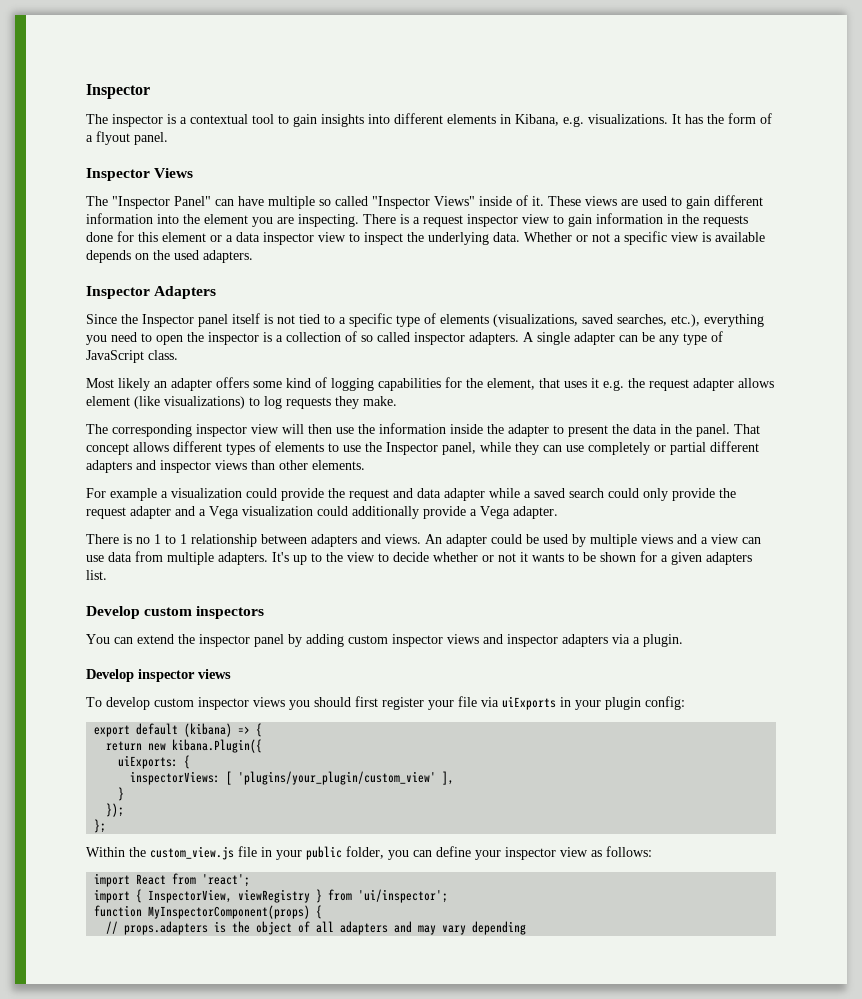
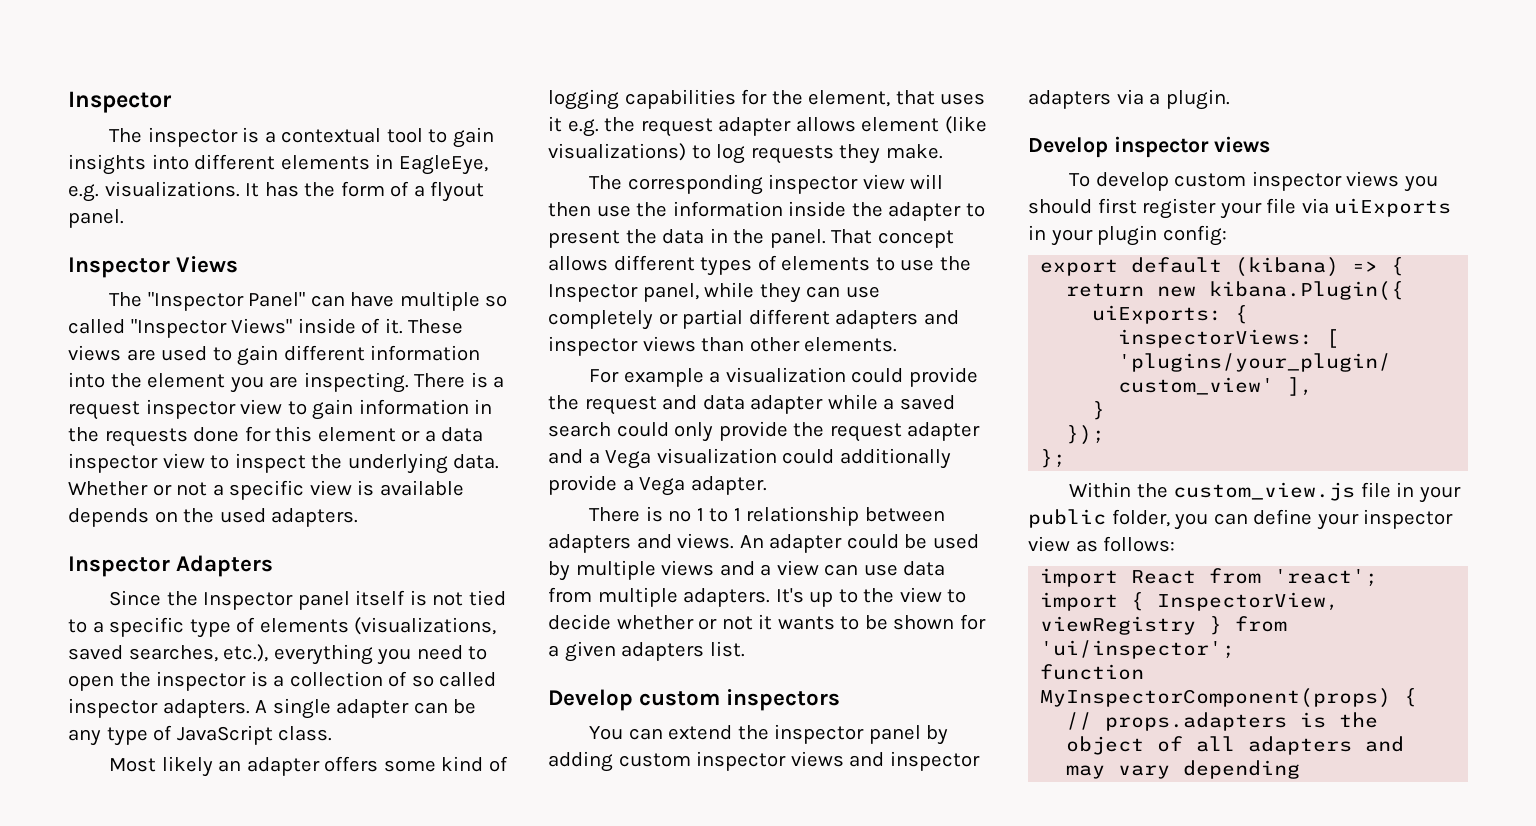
- The inspector is a contextual tool to gain insights into different elements in Kibana, e.g. visualizations.
+ The inspector is a contextual tool to gain insights into different elements in EagleEye, e.g. visualizations.

